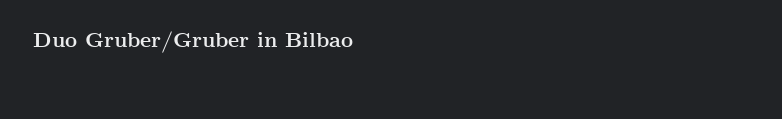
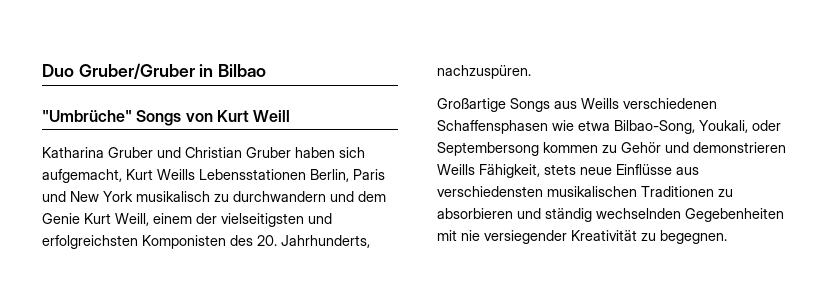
+ "Umbrüche" Songs von Kurt Weill
+ Katharina Gruber und Christian Gruber haben sich aufgemacht, Kurt Weills Lebensstationen Berlin, Paris und New York musikalisch zu durchwandern und dem Genie Kurt Weill, einem der vielseitigsten und erfolgreichsten Komponisten des 20. Jahrhunderts, nachzuspüren.
+ Großartige Songs aus Weills verschiedenen Schaffensphasen wie etwa Bilbao-Song, Youkali, oder Septembersong kommen zu Gehör und demonstrieren Weills Fähigkeit, stets neue Einflüsse aus verschiedensten musikalischen Traditionen zu absorbieren und ständig wechselnden Gegebenheiten mit nie versiegender Kreativität zu begegnen.

